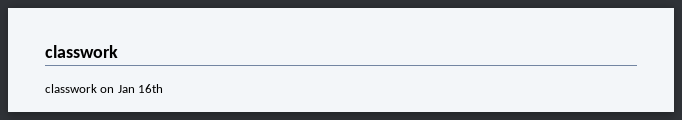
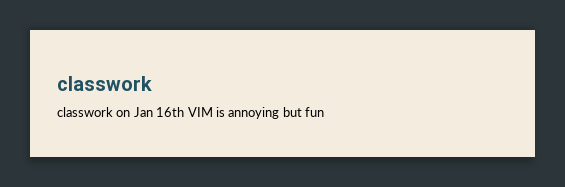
- classwork on Jan 16th
+ classwork on Jan 16th VIM is annoying but fun

